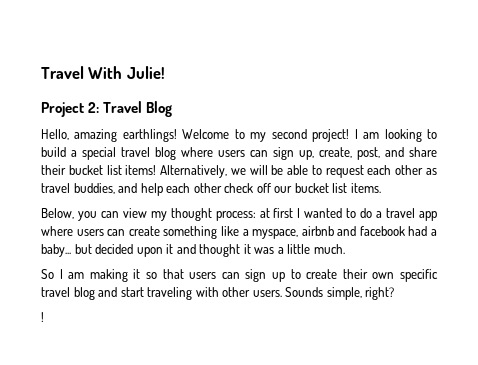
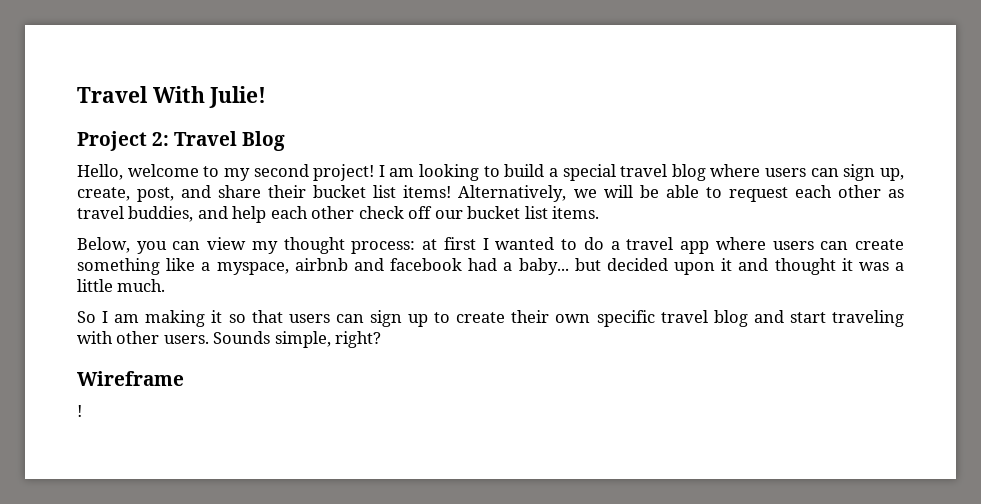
- Hello, amazing earthlings! Welcome to my second project!
+ Hello, welcome to my second project!
+ Wireframe

